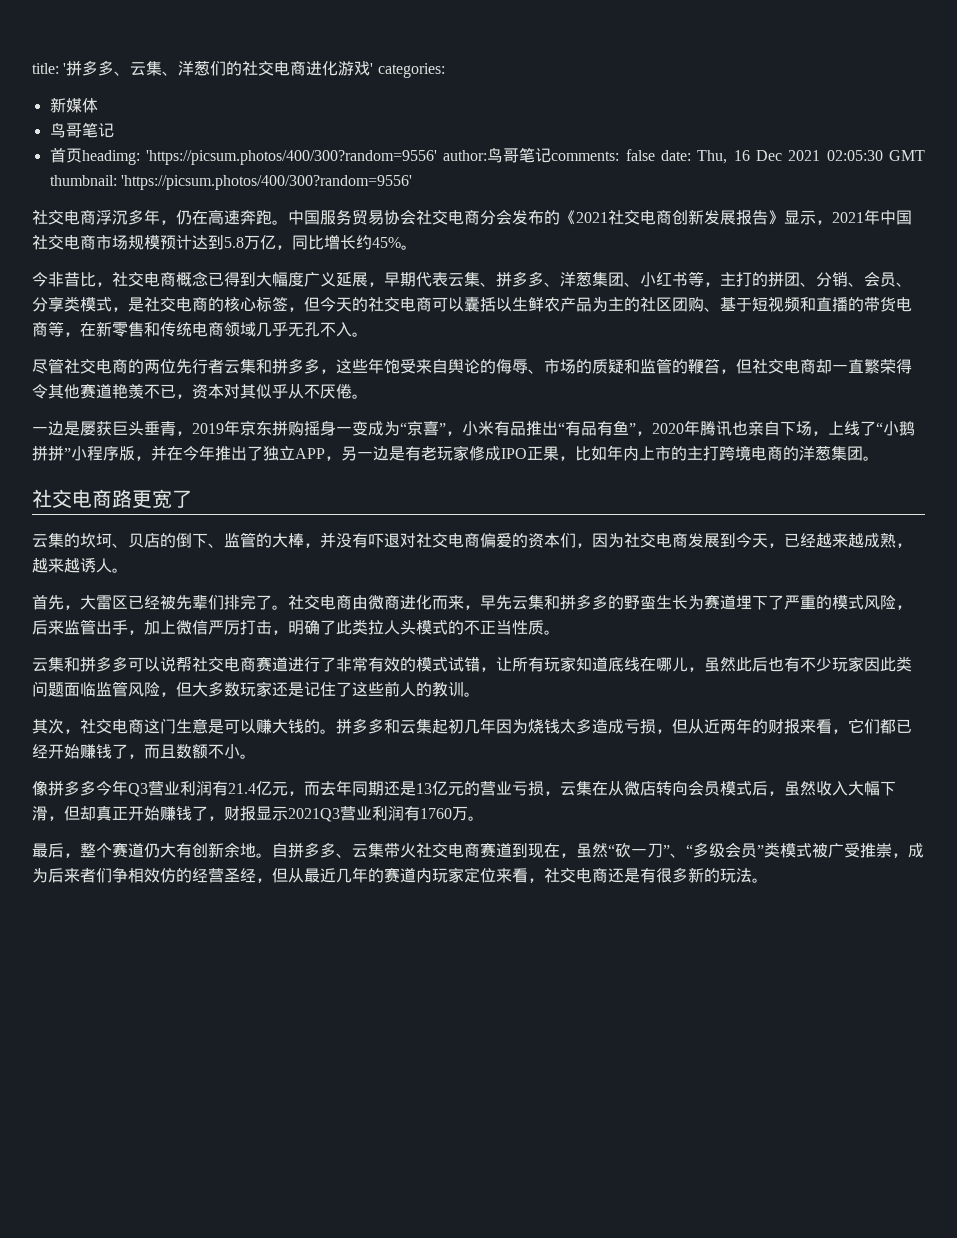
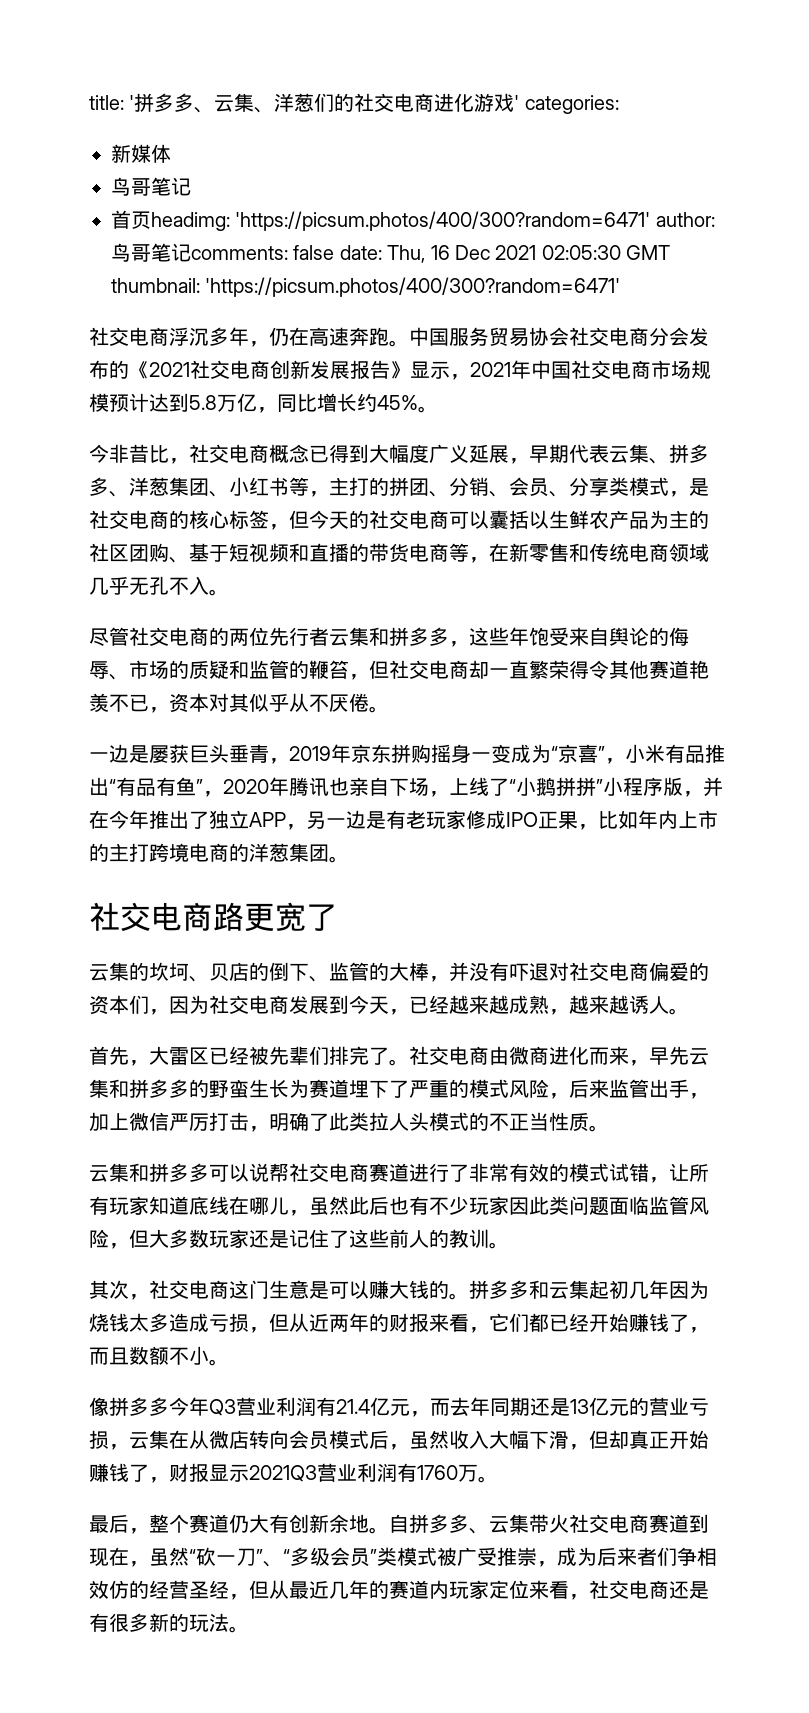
- 首页headimg: 'https://picsum.photos/400/300?random=9556' author:鸟哥笔记comments: false date: Thu, 16 Dec 2021 02:05:30 GMT thumbnail: 'https://picsum.photos/400/300?random=9556'
+ 首页headimg: 'https://picsum.photos/400/300?random=6471' author:鸟哥笔记comments: false date: Thu, 16 Dec 2021 02:05:30 GMT thumbnail: 'https://picsum.photos/400/300?random=6471'

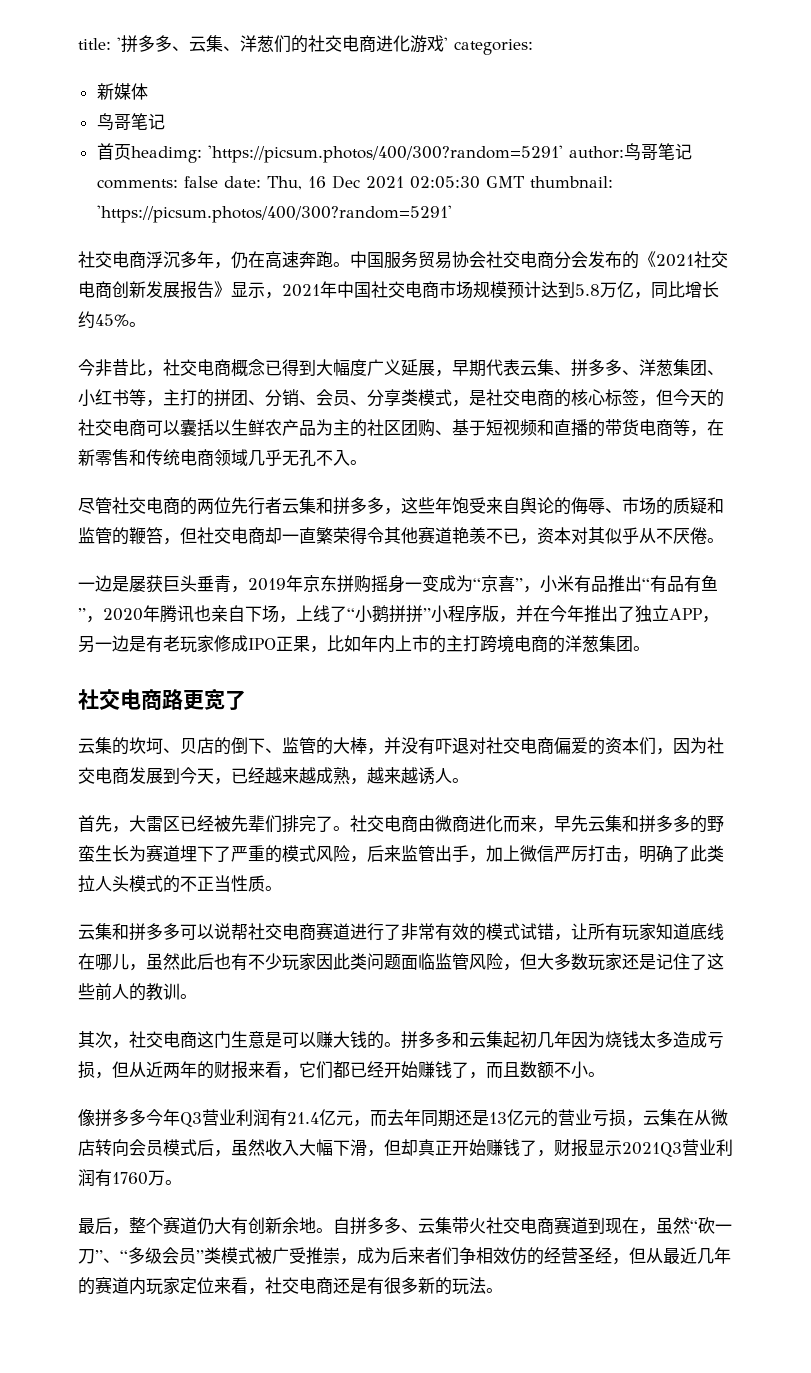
- 首页headimg: 'https://picsum.photos/400/300?random=6471' author:鸟哥笔记comments: false date: Thu, 16 Dec 2021 02:05:30 GMT thumbnail: 'https://picsum.photos/400/300?random=6471'
+ 首页headimg: 'https://picsum.photos/400/300?random=5291' author:鸟哥笔记comments: false date: Thu, 16 Dec 2021 02:05:30 GMT thumbnail: 'https://picsum.photos/400/300?random=5291'

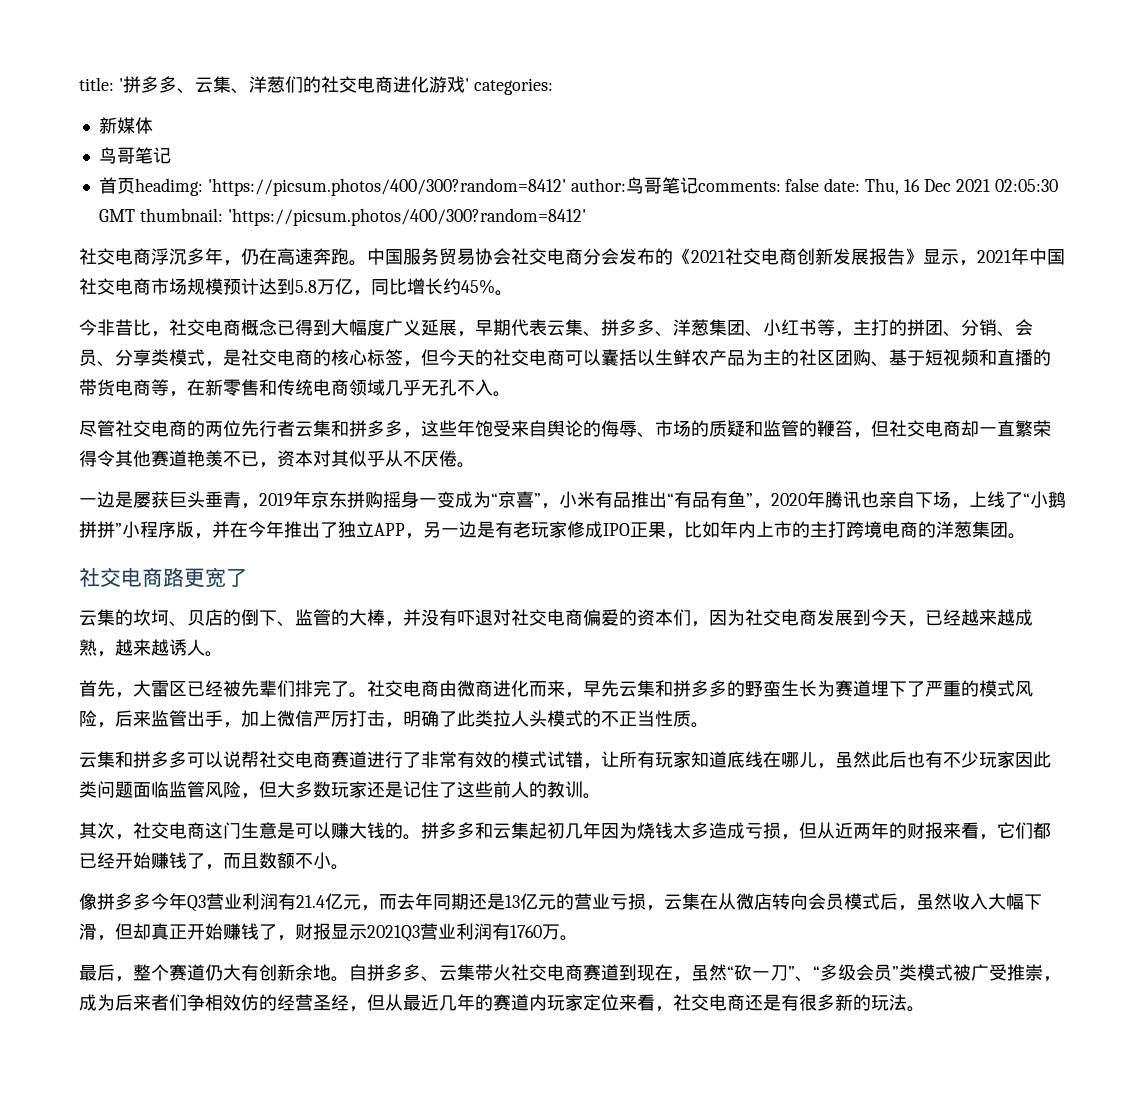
- 首页headimg: 'https://picsum.photos/400/300?random=5291' author:鸟哥笔记comments: false date: Thu, 16 Dec 2021 02:05:30 GMT thumbnail: 'https://picsum.photos/400/300?random=5291'
+ 首页headimg: 'https://picsum.photos/400/300?random=8412' author:鸟哥笔记comments: false date: Thu, 16 Dec 2021 02:05:30 GMT thumbnail: 'https://picsum.photos/400/300?random=8412'

